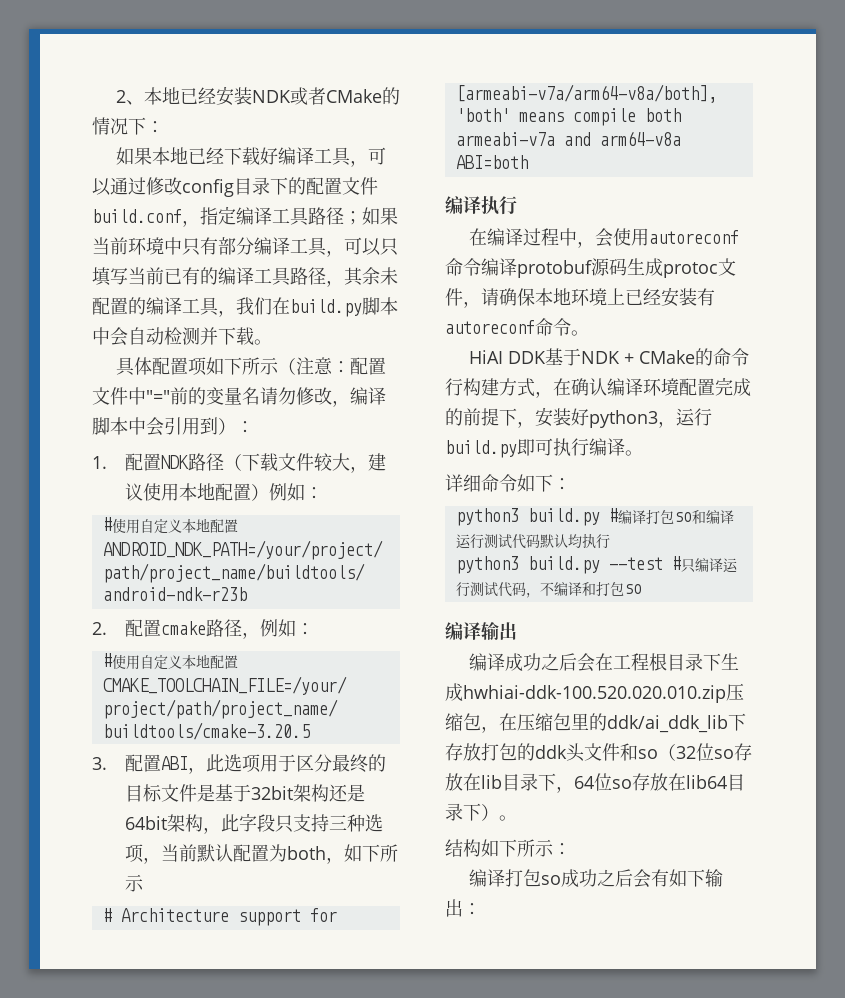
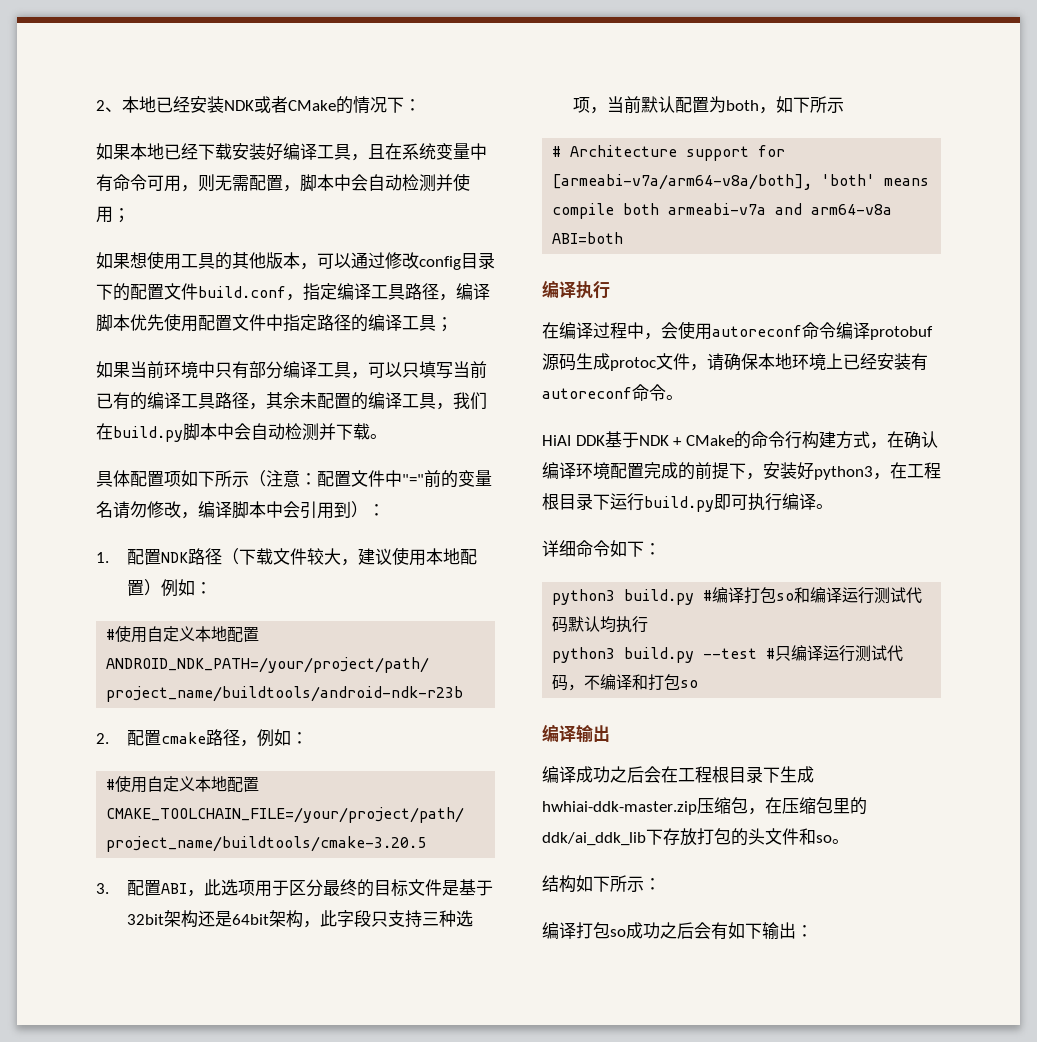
- 如果本地已经下载好编译工具，可以通过修改config目录下的配置文件build.conf，指定编译工具路径；如果当前环境中只有部分编译工具，可以只填写当前已有的编译工具路径，其余未配置的编译工具，我们在build.py脚本中会自动检测并下载。
+ 如果本地已经下载安装好编译工具，且在系统变量中有命令可用，则无需配置，脚本中会自动检测并使用；
+ 如果想使用工具的其他版本，可以通过修改config目录下的配置文件build.conf，指定编译工具路径，编译脚本优先使用配置文件中指定路径的编译工具；
+ 如果当前环境中只有部分编译工具，可以只填写当前已有的编译工具路径，其余未配置的编译工具，我们在build.py脚本中会自动检测并下载。
- HiAI DDK基于NDK + CMake的命令行构建方式，在确认编译环境配置完成的前提下，安装好python3，运行build.py即可执行编译。
+ HiAI DDK基于NDK + CMake的命令行构建方式，在确认编译环境配置完成的前提下，安装好python3，在工程根目录下运行build.py即可执行编译。
- 编译成功之后会在工程根目录下生成hwhiai-ddk-100.520.020.010.zip压缩包，在压缩包里的ddk/ai_ddk_lib下存放打包的ddk头文件和so（32位so存放在lib目录下，64位so存放在lib64目录下）。
+ 编译成功之后会在工程根目录下生成hwhiai-ddk-master.zip压缩包，在压缩包里的ddk/ai_ddk_lib下存放打包的头文件和so。

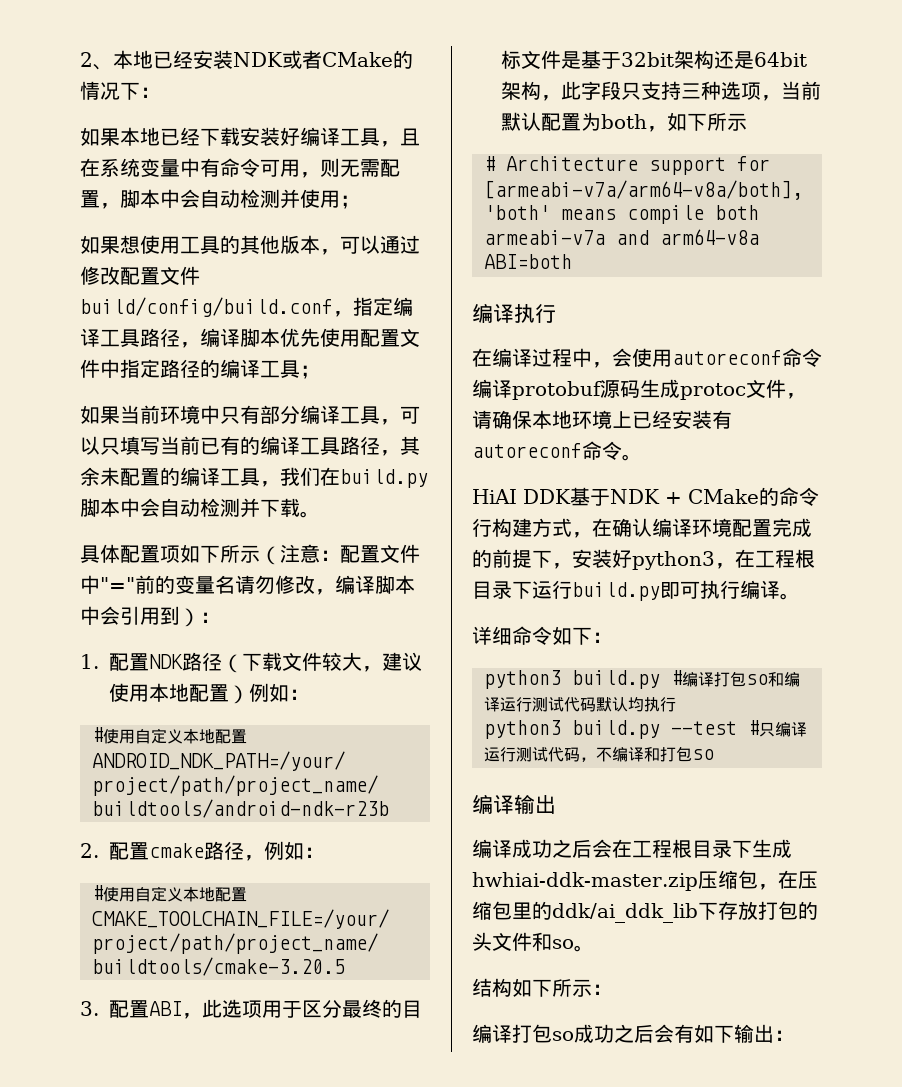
- 如果想使用工具的其他版本，可以通过修改config目录下的配置文件build.conf，指定编译工具路径，编译脚本优先使用配置文件中指定路径的编译工具；
+ 如果想使用工具的其他版本，可以通过修改配置文件build/config/build.conf，指定编译工具路径，编译脚本优先使用配置文件中指定路径的编译工具；

